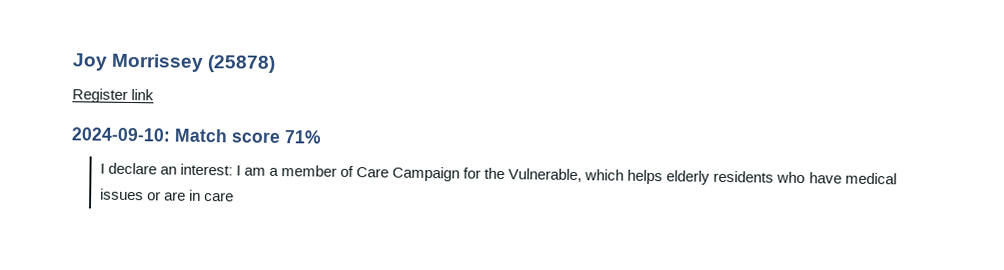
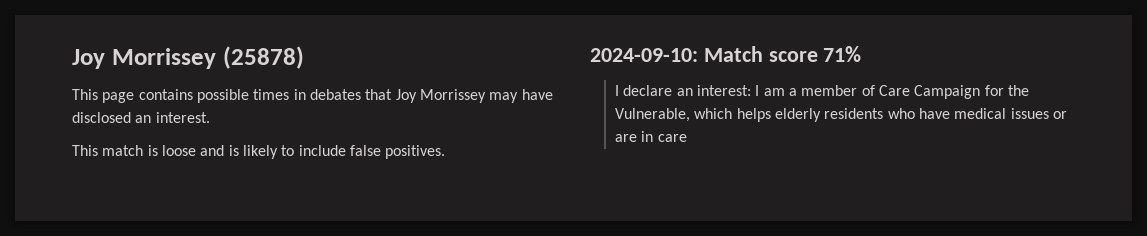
- Register link
+ This page contains possible times in debates that Joy Morrissey may have disclosed an interest.
+ This match is loose and is likely to include false positives.

